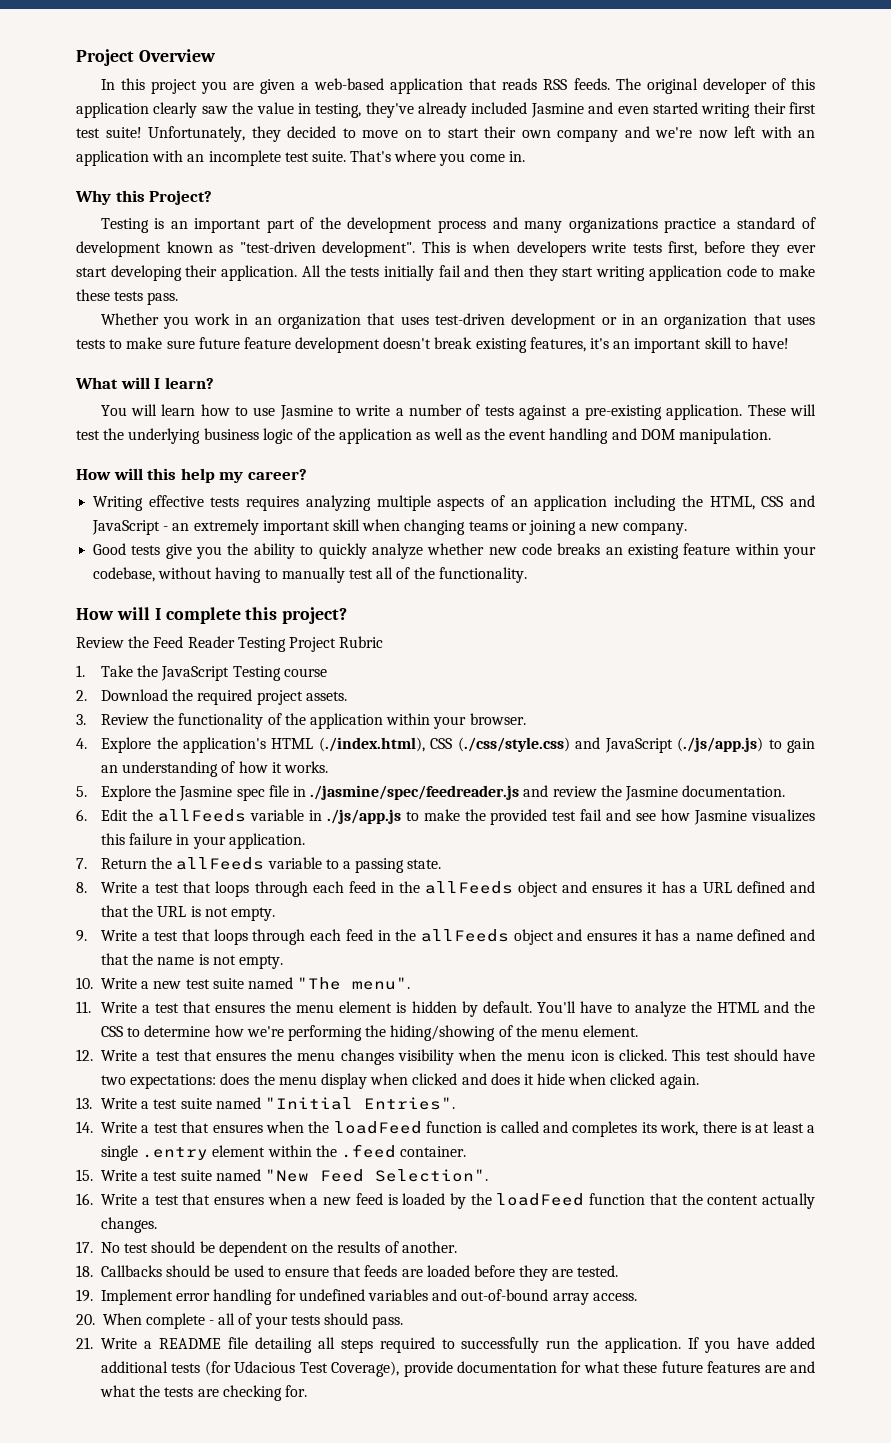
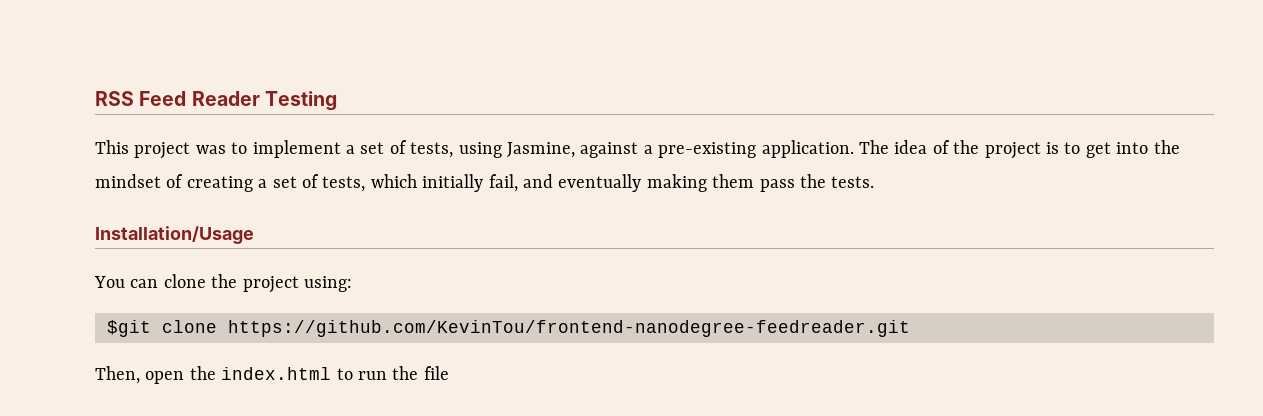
- Project Overview
- In this project you are given a web-based application that reads RSS feeds. The original developer of this application clearly saw the value in testing, they've already included Jasmine and even started writing their first test suite! Unfortunately, they decided to move on to start their own company and we're now left with an application with an incomplete test suite. That's where you come in.
- Why this Project?
- Testing is an important part of the development process and many organizations practice a standard of development known as "test-driven development". This is when developers write tests first, before they ever start developing their application. All the tests initially fail and then they start writing application code to make these tests pass.
- Whether you work in an organization that uses test-driven development or in an organization that uses tests to make sure future feature development doesn't break existing features, it's an important skill to have!
- What will I learn?
- You will learn how to use Jasmine to write a number of tests against a pre-existing application. These will test the underlying business logic of the application as well as the event handling and DOM manipulation.
- How will this help my career?
- Writing effective tests requires analyzing multiple aspects of an application including the HTML, CSS and JavaScript - an extremely important skill when changing teams or joining a new company.
- Good tests give you the ability to quickly analyze whether new code breaks an existing feature within your codebase, without having to manually test all of the functionality.
- How will I complete this project?
- Review the Feed Reader Testing Project Rubric
- 1. Take the JavaScript Testing course
- 2. Download the required project assets.
- 3. Review the functionality of the application within your browser.
- 4. Explore the application's HTML (./index.html), CSS (./css/style.css) and JavaScript (./js/app.js) to gain an understanding of how it works.
- 5. Explore the Jasmine spec file in ./jasmine/spec/feedreader.js and review the Jasmine documentation.
- 6. Edit the allFeeds variable in ./js/app.js to make the provided test fail and see how Jasmine visualizes this failure in your application.
- 7. Return the allFeeds variable to a passing state.
- 8. Write a test that loops through each feed in the allFeeds object and ensures it has a URL defined and that the URL is not empty.
- 9. Write a test that loops through each feed in the allFeeds object and ensures it has a name defined and that the name is not empty.
- 10. Write a new test suite named "The menu".
- 11. Write a test that ensures the menu element is hidden by default. You'll have to analyze the HTML and the CSS to determine how we're performing the hiding/showing of the menu element.
- 12. Write a test that ensures the menu changes visibility when the menu icon is clicked. This test should have two expectations: does the menu display when clicked and does it hide when clicked again.
- 13. Write a test suite named "Initial Entries".
- 14. Write a test that ensures when the loadFeed function is called and completes its work, there is at least a single .entry element within the .feed container.
- 15. Write a test suite named "New Feed Selection".
- 16. Write a test that ensures when a new feed is loaded by the loadFeed function that the content actually changes.
- 17. No test should be dependent on the results of another.
- 18. Callbacks should be used to ensure that feeds are loaded before they are tested.
- 19. Implement error handling for undefined variables and out-of-bound array access.
- 20. When complete - all of your tests should pass.
- 21. Write a README file detailing all steps required to successfully run the application. If you have added additional tests (for Udacious Test Coverage), provide documentation for what these future features are and what the tests are checking for.
+ RSS Feed Reader Testing
+ This project was to implement a set of tests, using Jasmine, against a pre-existing application. The idea of the project is to get into the mindset of creating a set of tests, which initially fail, and eventually making them pass the tests.
+ Installation/Usage
+ You can clone the project using:
+ $git clone https://github.com/KevinTou/frontend-nanodegree-feedreader.git
+ Then, open the index.html to run the file

